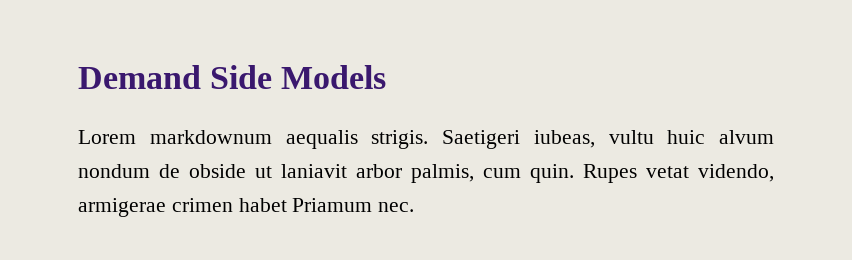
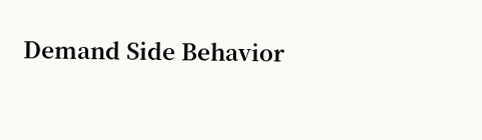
- Demand Side Models
- Lorem markdownum aequalis strigis. Saetigeri iubeas, vultu huic alvum nondum de obside ut laniavit arbor palmis, cum quin. Rupes vetat videndo, armigerae crimen habet Priamum nec.
+ Demand Side Behavior

